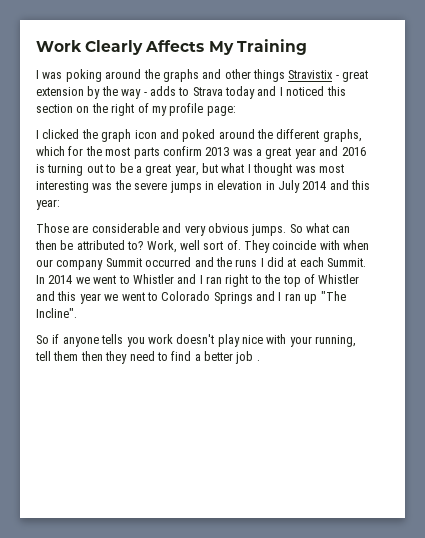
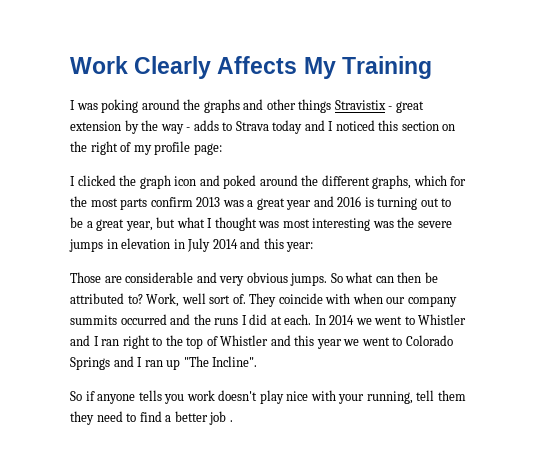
- They coincide with when our company Summit occurred and the runs I did at each Summit.
+ They coincide with when our company summits occurred and the runs I did at each.
- So if anyone tells you work doesn't play nice with your running, tell them then they need to find a better job .
+ So if anyone tells you work doesn't play nice with your running, tell them they need to find a better job .

